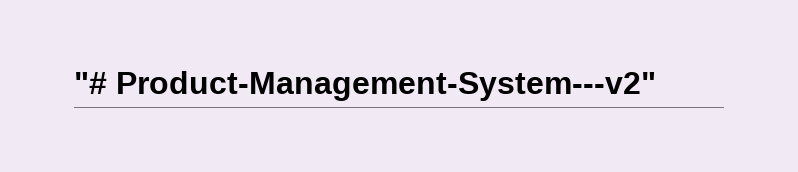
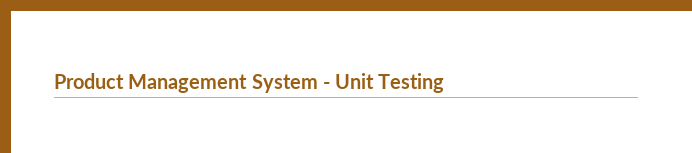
- "# Product-Management-System---v2"
+ Product Management System - Unit Testing

